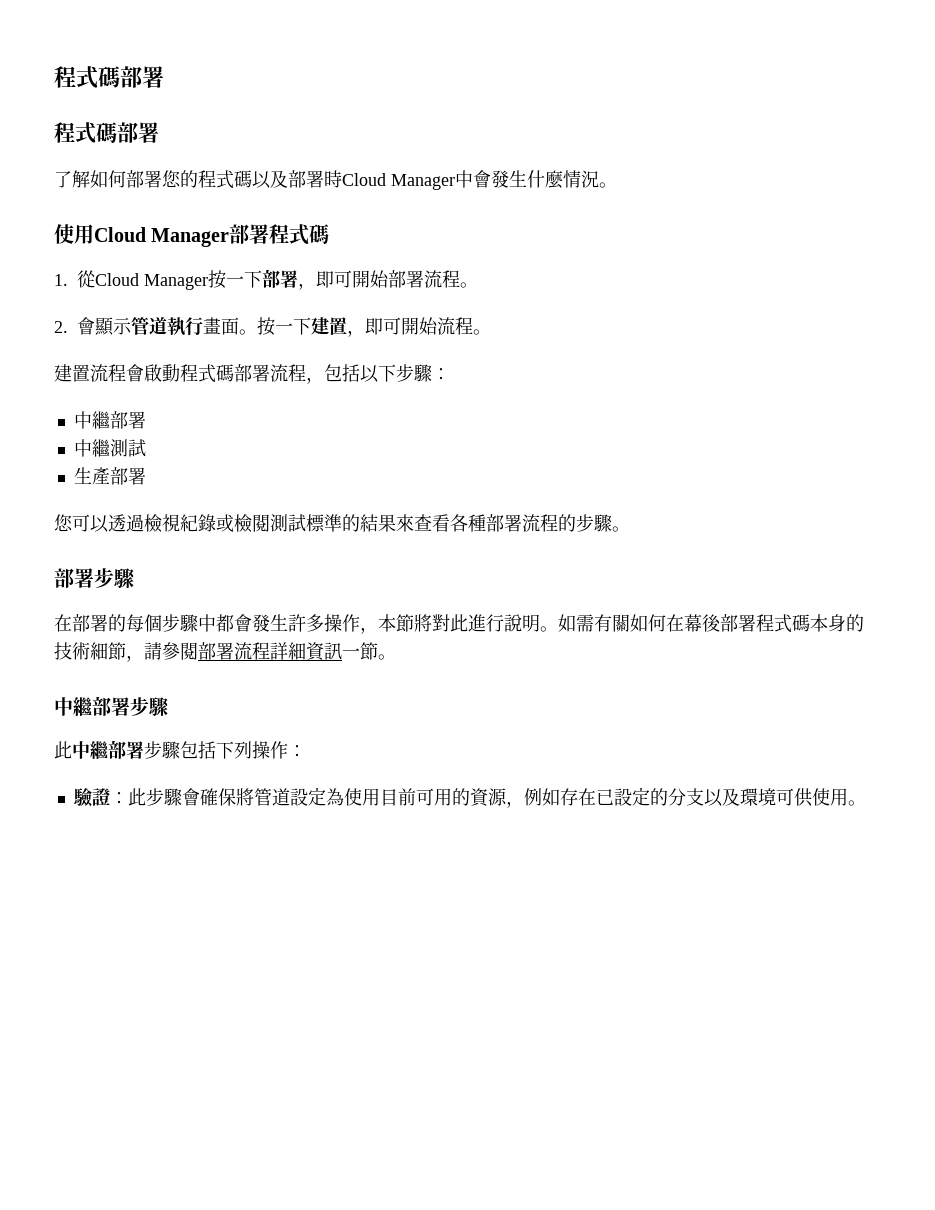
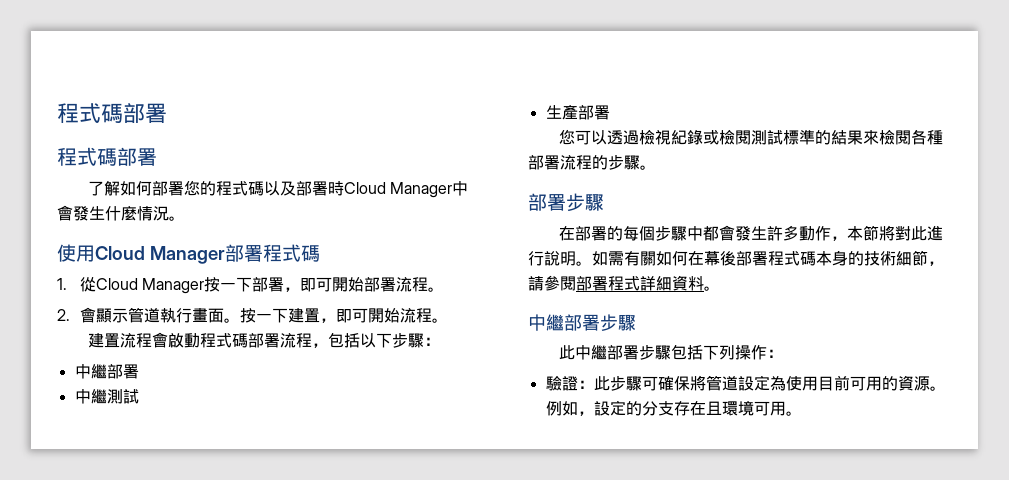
- 您可以透過檢視紀錄或檢閱測試標準的結果來查看各種部署流程的步驟。
+ 您可以透過檢視紀錄或檢閱測試標準的結果來檢閱各種部署流程的步驟。
- 在部署的每個步驟中都會發生許多操作，本節將對此進行說明。
+ 在部署的每個步驟中都會發生許多動作，本節將對此進行說明。
- 如需有關如何在幕後部署程式碼本身的技術細節，請參閱部署流程詳細資訊一節。
+ 如需有關如何在幕後部署程式碼本身的技術細節，請參閱部署程式詳細資料。
- 驗證：此步驟會確保將管道設定為使用目前可用的資源，例如存在已設定的分支以及環境可供使用。
+ 驗證：此步驟可確保將管道設定為使用目前可用的資源。例如，設定的分支存在且環境可用。

